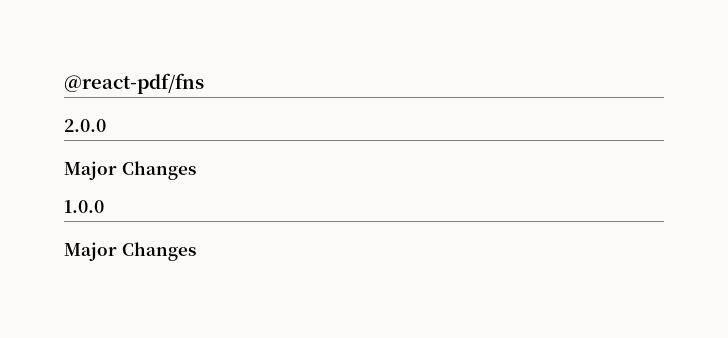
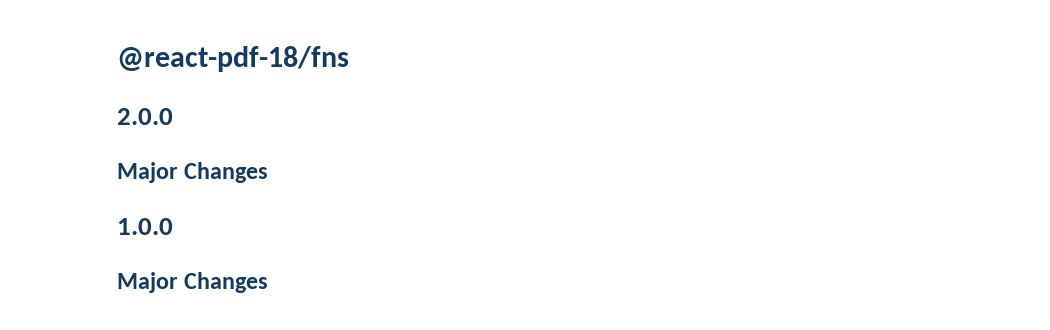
- @react-pdf/fns
+ @react-pdf-18/fns

